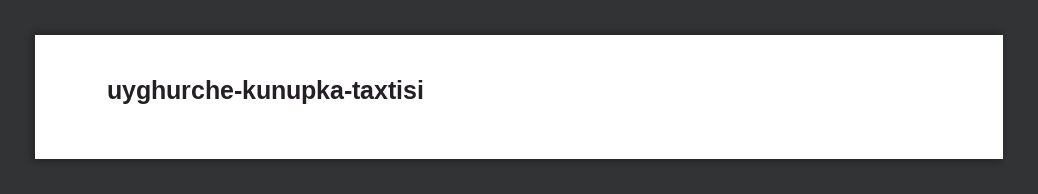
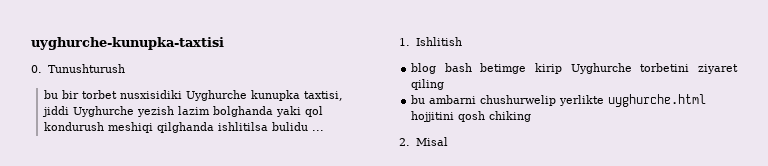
+ 0. Tunushturush
+ bu bir torbet nusxisidiki Uyghurche kunupka taxtisi, jiddi Uyghurche yezish lazim bolghanda yaki qol kondurush meshiqi qilghanda ishlitilsa bulidu ...
+ 1. Ishlitish
+ blog bash betimge kirip Uyghurche torbetini ziyaret qiling
+ bu ambarni chushurwelip yerlikte uyghurche.html hojjitini qosh chiking
+ 2. Misal

